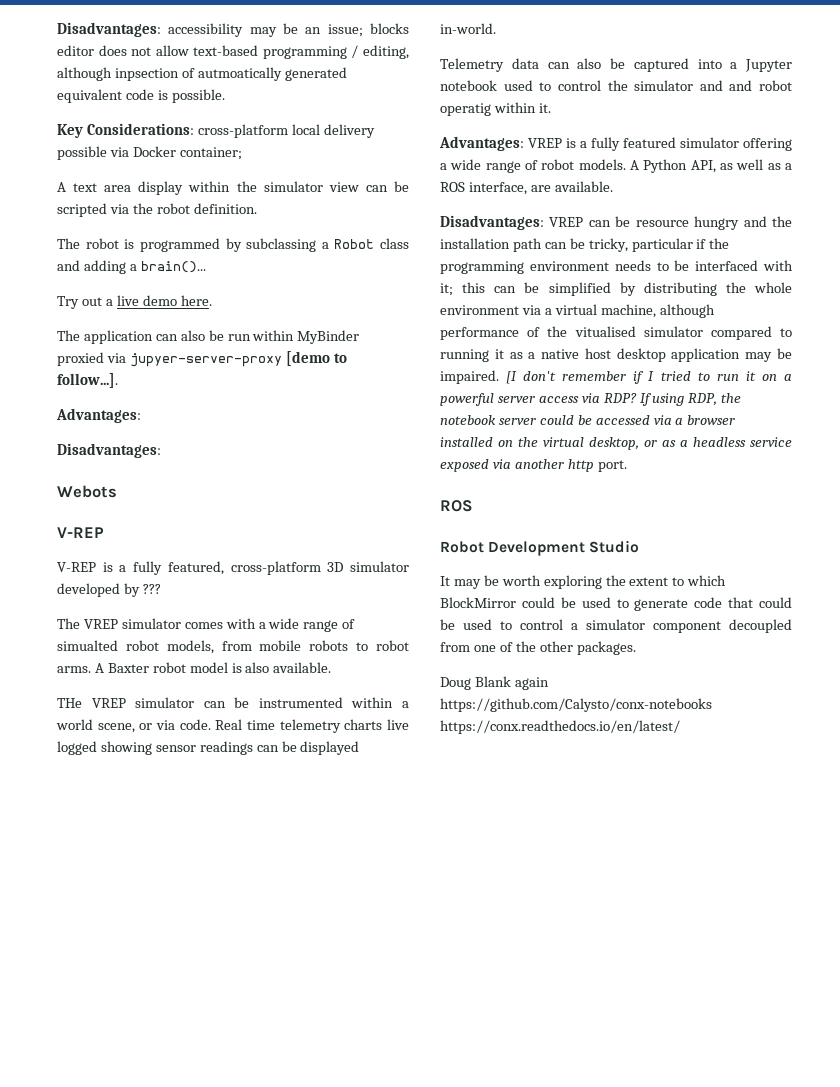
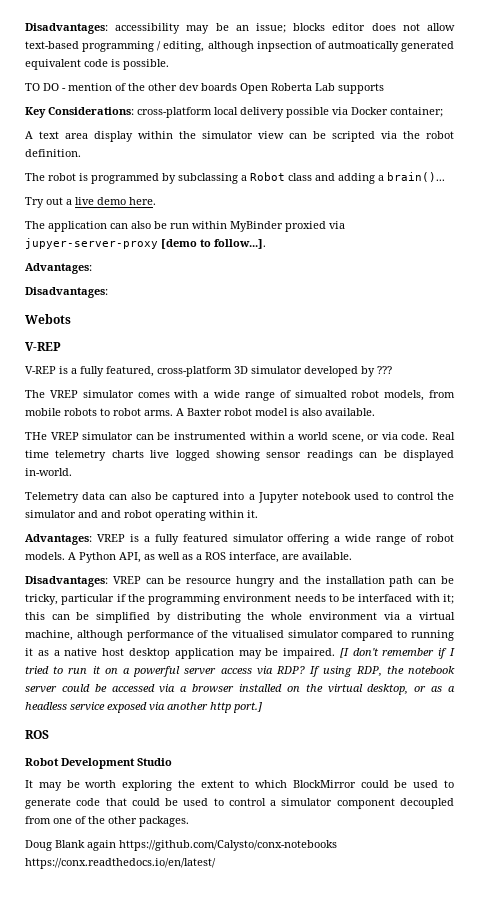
+ TO DO - mention of the other dev boards Open Roberta Lab supports
- Telemetry data can also be captured into a Jupyter notebook used to control the simulator and and robot operatig within it.
+ Telemetry data can also be captured into a Jupyter notebook used to control the simulator and and robot operating within it.
- If using RDP, the notebook server could be accessed via a browser installed on the virtual desktop, or as a headless service exposed via another http port.
+ If using RDP, the notebook server could be accessed via a browser installed on the virtual desktop, or as a headless service exposed via another http port.]

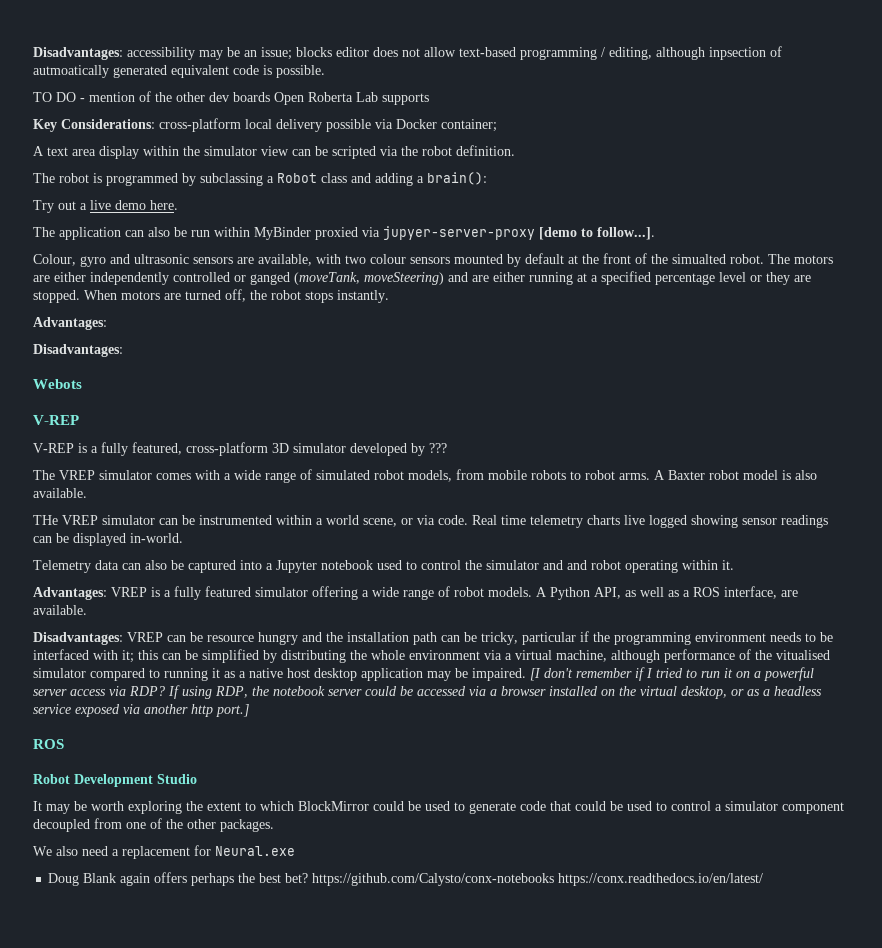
- The robot is programmed by subclassing a Robot class and adding a brain()...
+ The robot is programmed by subclassing a Robot class and adding a brain():
+ Colour, gyro and ultrasonic sensors are available, with two colour sensors mounted by default at the front of the simualted robot. The motors are either independently controlled or ganged (moveTank, moveSteering) and are either running at a specified percentage level or they are stopped. When motors are turned off, the robot stops instantly.
- The VREP simulator comes with a wide range of simualted robot models, from mobile robots to robot arms.
+ The VREP simulator comes with a wide range of simulated robot models, from mobile robots to robot arms.
- Doug Blank again https://github.com/Calysto/conx-notebooks https://conx.readthedocs.io/en/latest/
+ We also need a replacement for Neural.exe
+ Doug Blank again offers perhaps the best bet? https://github.com/Calysto/conx-notebooks https://conx.readthedocs.io/en/latest/

